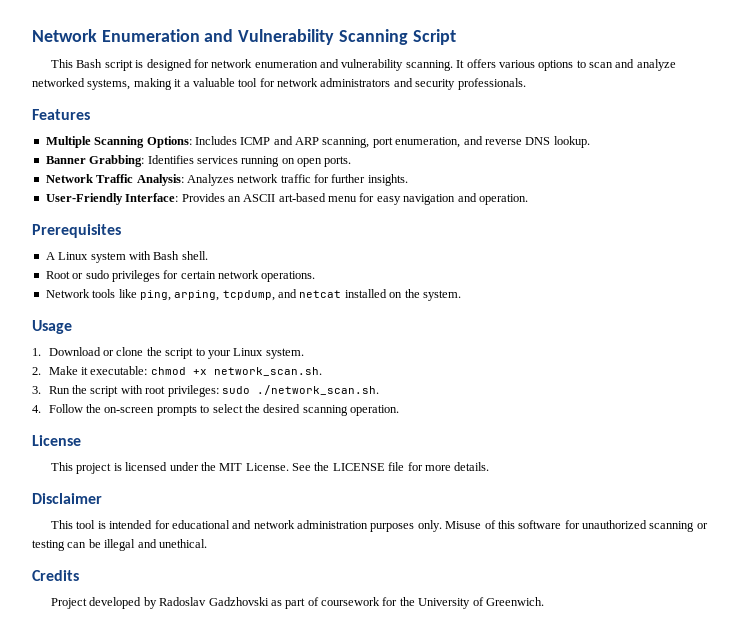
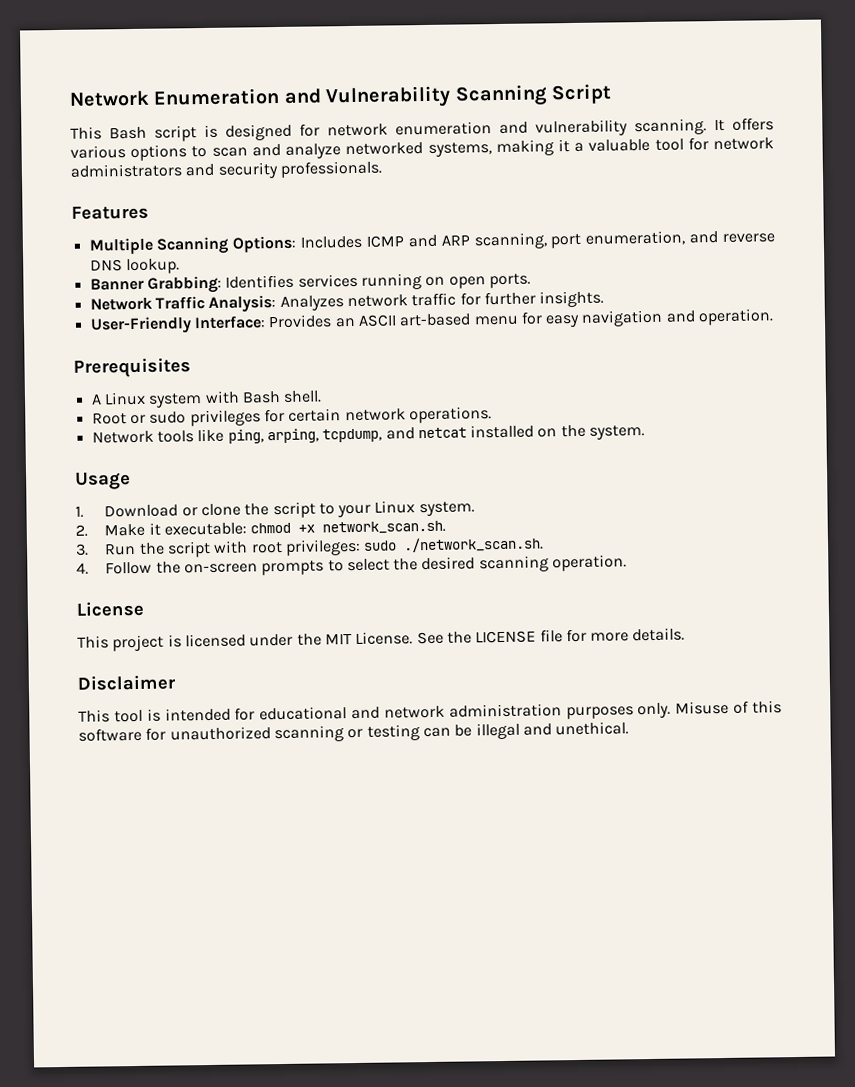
- Credits
- Project developed by Radoslav Gadzhovski as part of coursework for the University of Greenwich.

